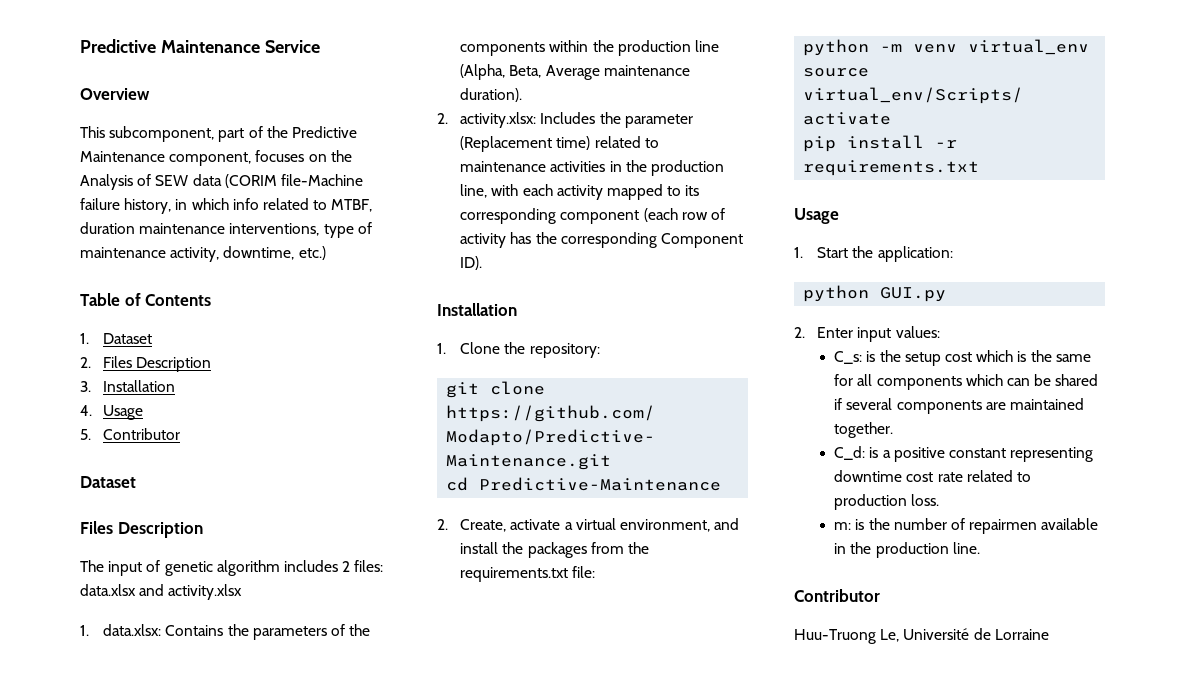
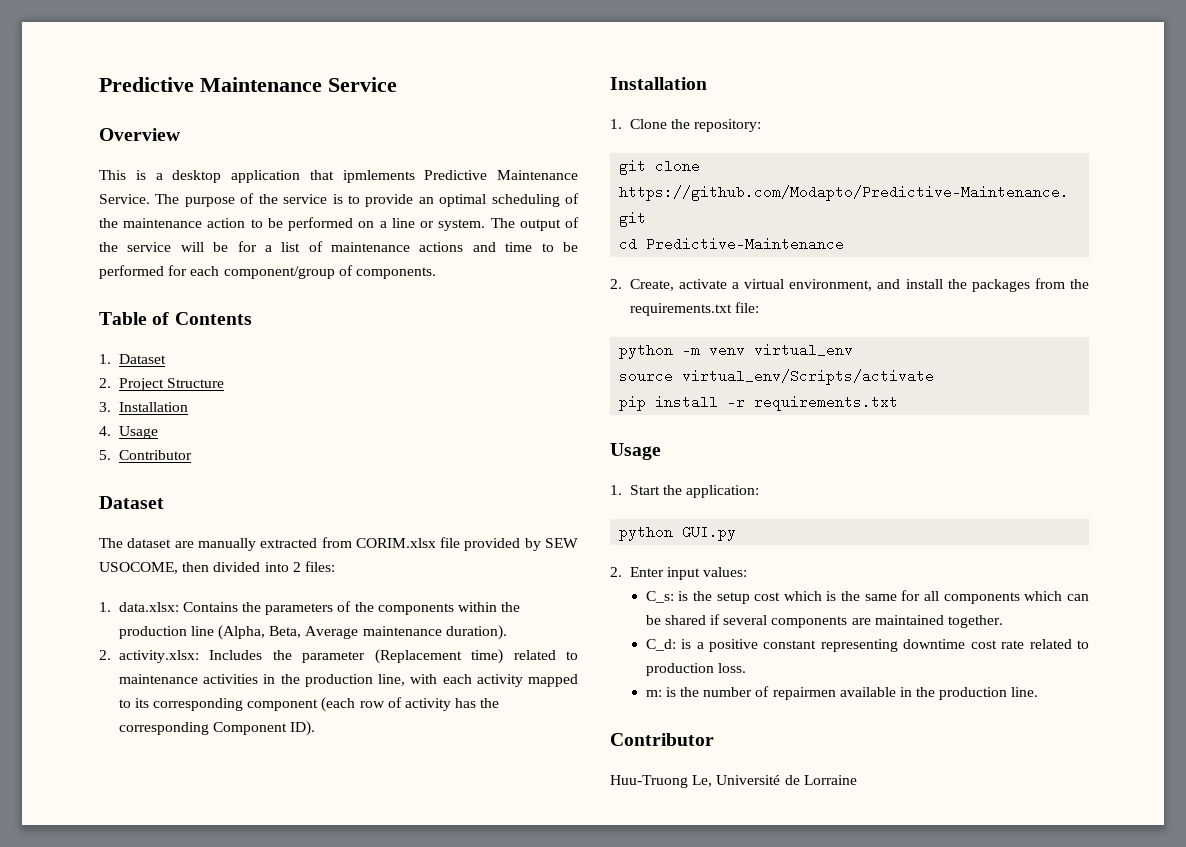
- This subcomponent, part of the Predictive Maintenance component, focuses on the Analysis of SEW data (CORIM file-Machine failure history, in which info related to MTBF, duration maintenance interventions, type of maintenance activity, downtime, etc.)
+ This is a desktop application that ipmlements Predictive Maintenance Service. The purpose of the service is to provide an optimal scheduling of the maintenance action to be performed on a line or system. The output of the service will be for a list of maintenance actions and time to be performed for each component/group of components.
- 2. Files Description
+ 2. Project Structure
  5. Contributor
  Dataset
- Files Description
- The input of genetic algorithm includes 2 files: data.xlsx and activity.xlsx
+ The dataset are manually extracted from CORIM.xlsx file provided by SEW USOCOME, then divided into 2 files:

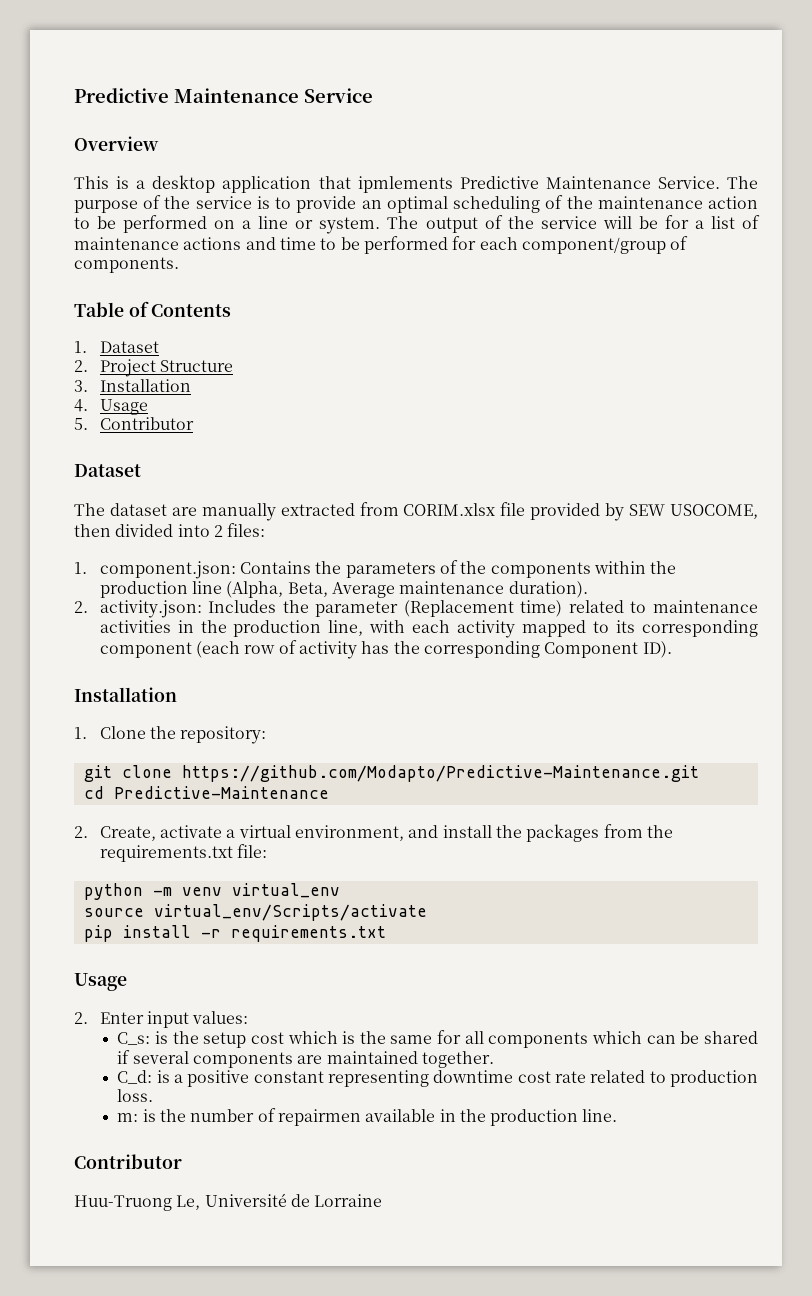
- 1. data.xlsx: Contains the parameters of the components within the production line (Alpha, Beta, Average maintenance duration).
+ 1. component.json: Contains the parameters of the components within the production line (Alpha, Beta, Average maintenance duration).
- 2. activity.xlsx: Includes the parameter (Replacement time) related to maintenance activities in the production line, with each activity mapped to its corresponding component (each row of activity has the corresponding Component ID).
+ 2. activity.json: Includes the parameter (Replacement time) related to maintenance activities in the production line, with each activity mapped to its corresponding component (each row of activity has the corresponding Component ID).
- 1. Start the application:
- python GUI.py

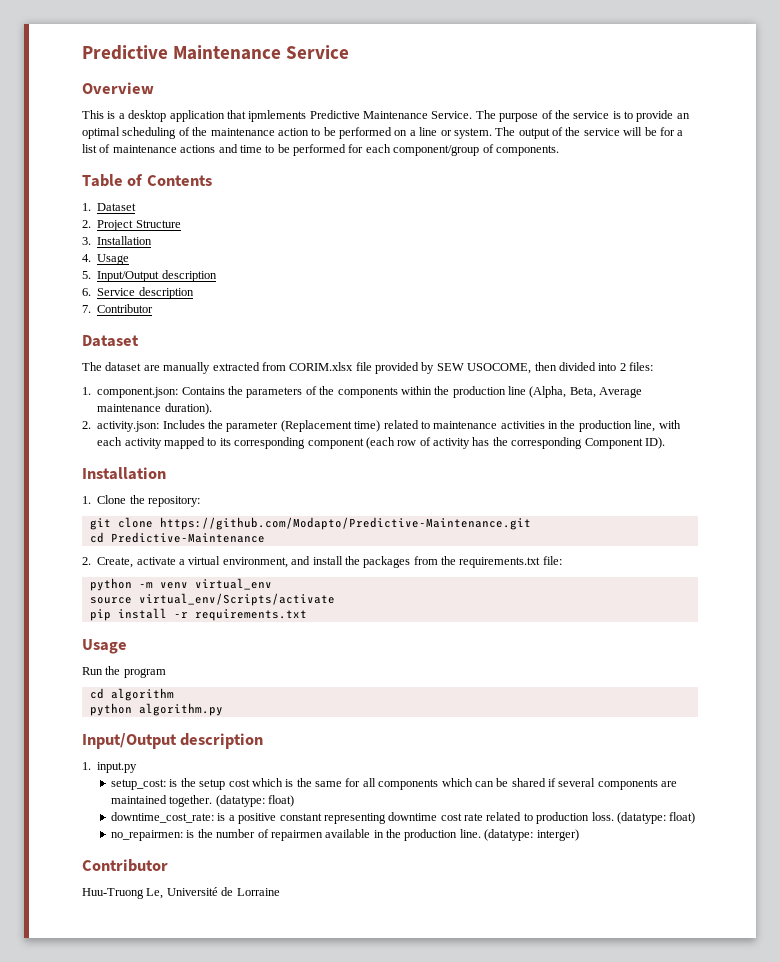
- 5. Contributor
+ 5. Input/Output description
+ 6. Service description
+ 7. Contributor
- 2. Enter input values:
- C_s: is the setup cost which is the same for all components which can be shared if several components are maintained together.
- C_d: is a positive constant representing downtime cost rate related to production loss.
- m: is the number of repairmen available in the production line.
+ Run the program
+ cd algorithm
+ python algorithm.py
+ Input/Output description
+ 1. input.py
+ setup_cost: is the setup cost which is the same for all components which can be shared if several components are maintained together. (datatype: float)
+ downtime_cost_rate: is a positive constant representing downtime cost rate related to production loss. (datatype: float)
+ no_repairmen: is the number of repairmen available in the production line. (datatype: interger)

